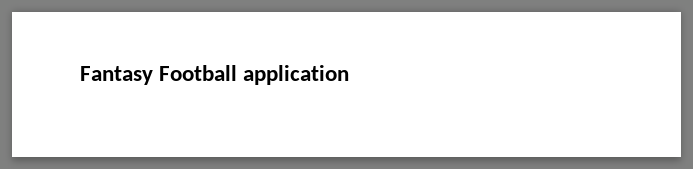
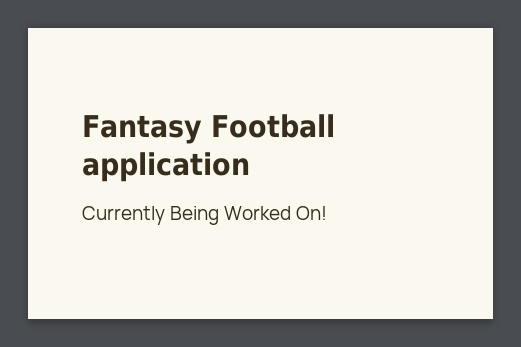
+ Currently Being Worked On!

